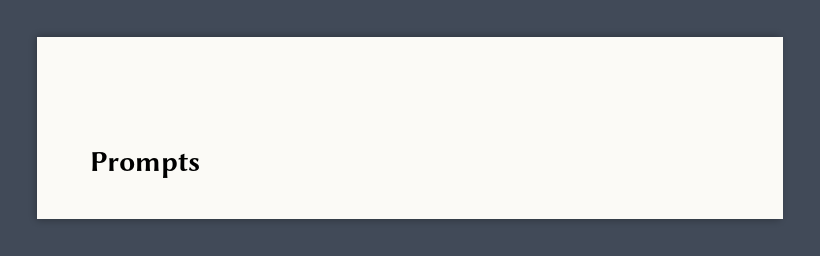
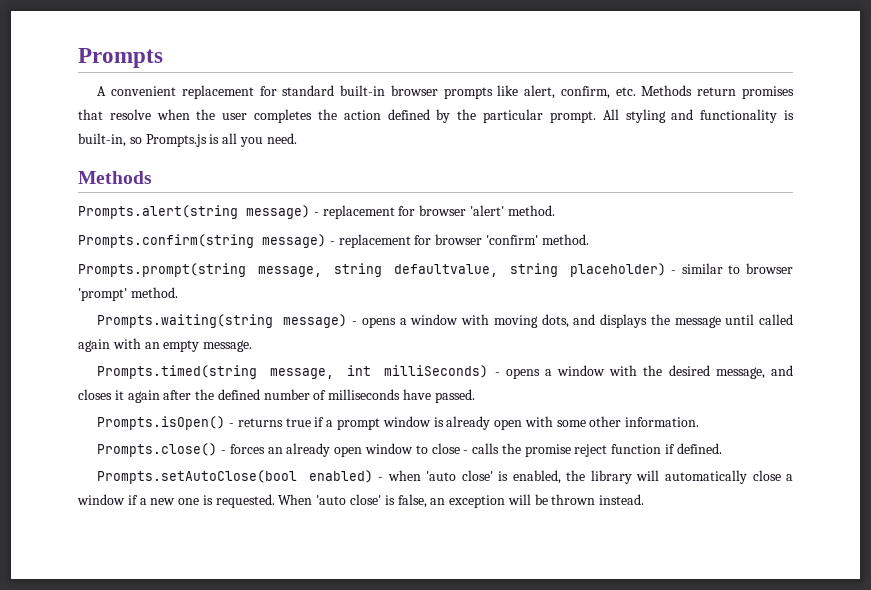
+ A convenient replacement for standard built-in browser prompts like alert, confirm, etc. Methods return promises that resolve when the user completes the action defined by the particular prompt. All styling and functionality is built-in, so Prompts.js is all you need.
+ Methods
+ Prompts.alert(string message) - replacement for browser 'alert' method.
+ Prompts.confirm(string message) - replacement for browser 'confirm' method.
+ Prompts.prompt(string message, string defaultvalue, string placeholder) - similar to browser 'prompt' method.
+ Prompts.waiting(string message) - opens a window with moving dots, and displays the message until called again with an empty message.
+ Prompts.timed(string message, int milliSeconds) - opens a window with the desired message, and closes it again after the defined number of milliseconds have passed.
+ Prompts.isOpen() - returns true if a prompt window is already open with some other information.
+ Prompts.close() - forces an already open window to close - calls the promise reject function if defined.
+ Prompts.setAutoClose(bool enabled) - when 'auto close' is enabled, the library will automatically close a window if a new one is requested. When 'auto close' is false, an exception will be thrown instead.

